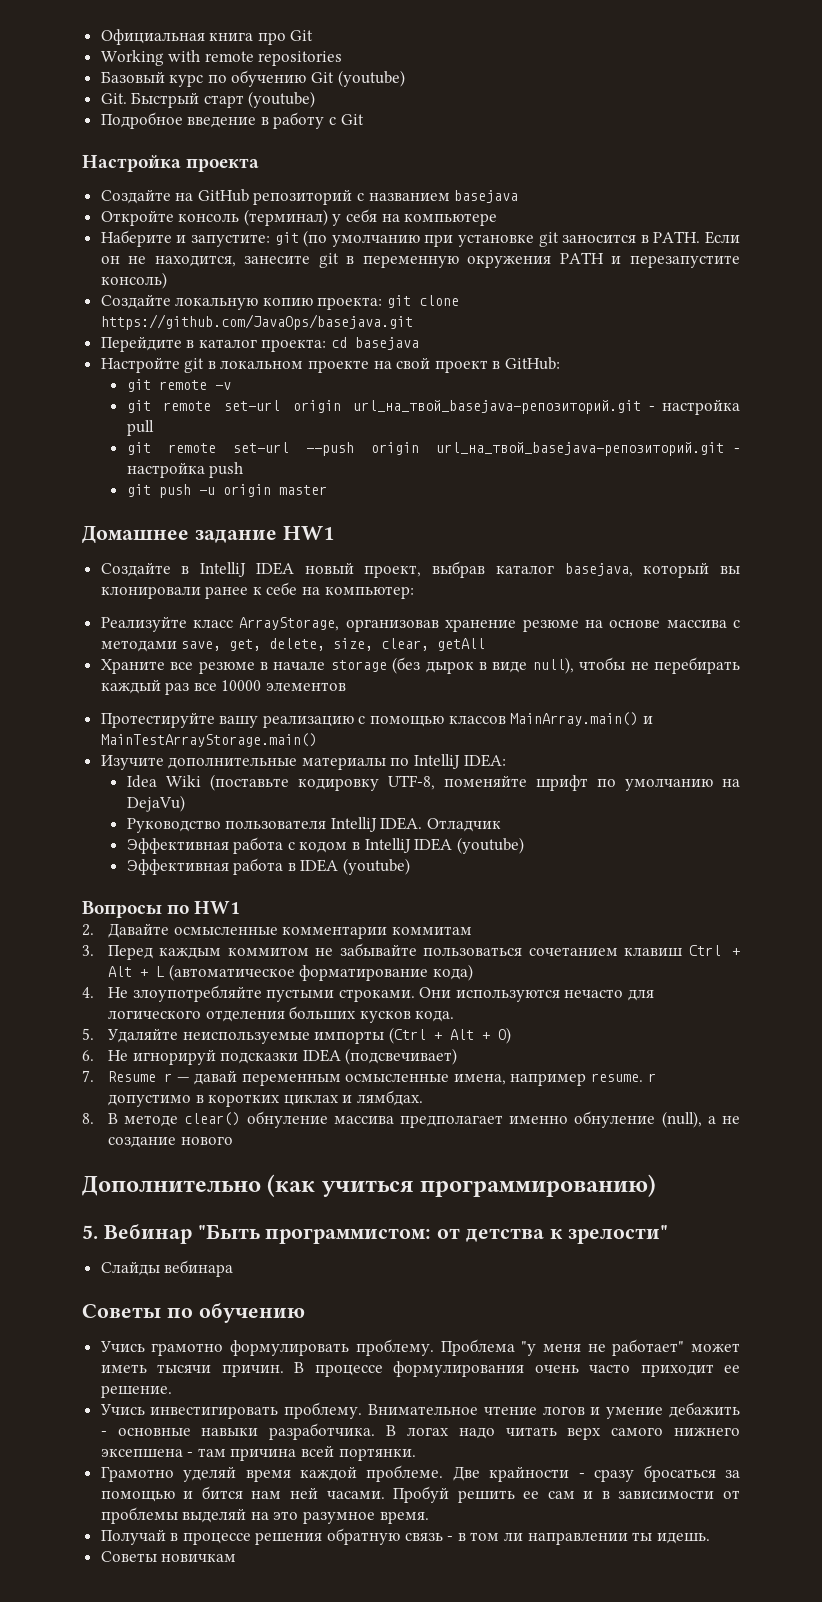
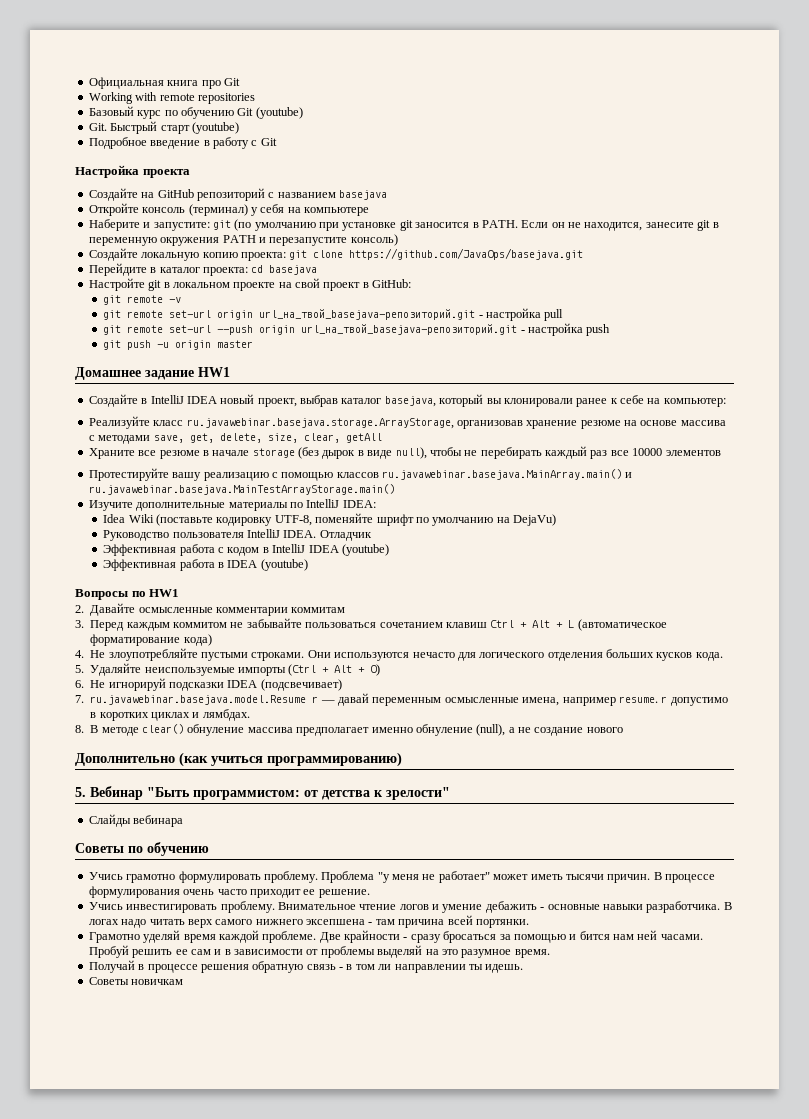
- Реализуйте класс ArrayStorage, организовав хранение резюме на основе массива с методами save, get, delete, size, clear, getAll
+ Реализуйте класс ru.javawebinar.basejava.storage.ArrayStorage, организовав хранение резюме на основе массива с методами save, get, delete, size, clear, getAll
- Протестируйте вашу реализацию с помощью классов MainArray.main() и MainTestArrayStorage.main()
+ Протестируйте вашу реализацию с помощью классов ru.javawebinar.basejava.MainArray.main() и ru.javawebinar.basejava.MainTestArrayStorage.main()
- 7. Resume r — давай переменным осмысленные имена, например resume. r допустимо в коротких циклах и лямбдах.
+ 7. ru.javawebinar.basejava.model.Resume r — давай переменным осмысленные имена, например resume. r допустимо в коротких циклах и лямбдах.

